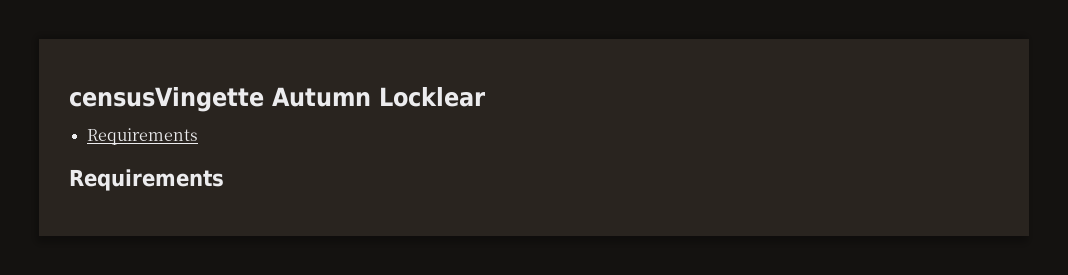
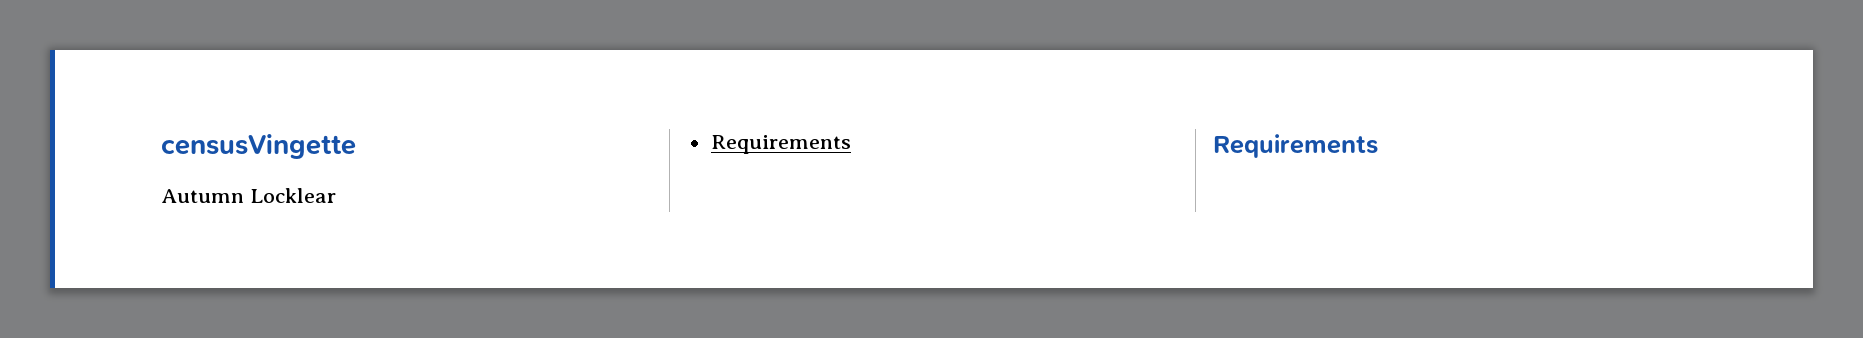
- censusVingette Autumn Locklear
+ censusVingette
+ Autumn Locklear

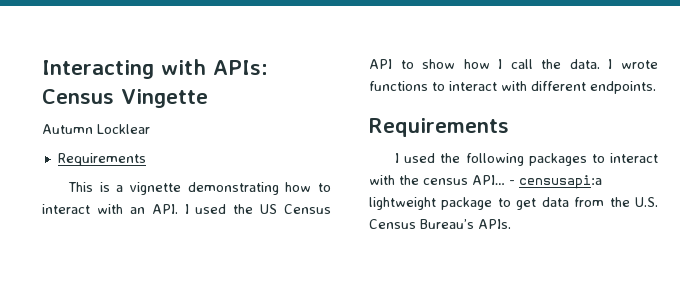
- censusVingette
+ Interacting with APIs: Census Vingette
  Autumn Locklear
  Requirements
+ This is a vignette demonstrating how to interact with an API. I used the US Census API to show how I call the data. I wrote functions to interact with different endpoints.
  Requirements
+ I used the following packages to interact with the census API… - censusapi:a lightweight package to get data from the U.S. Census Bureau’s APIs.

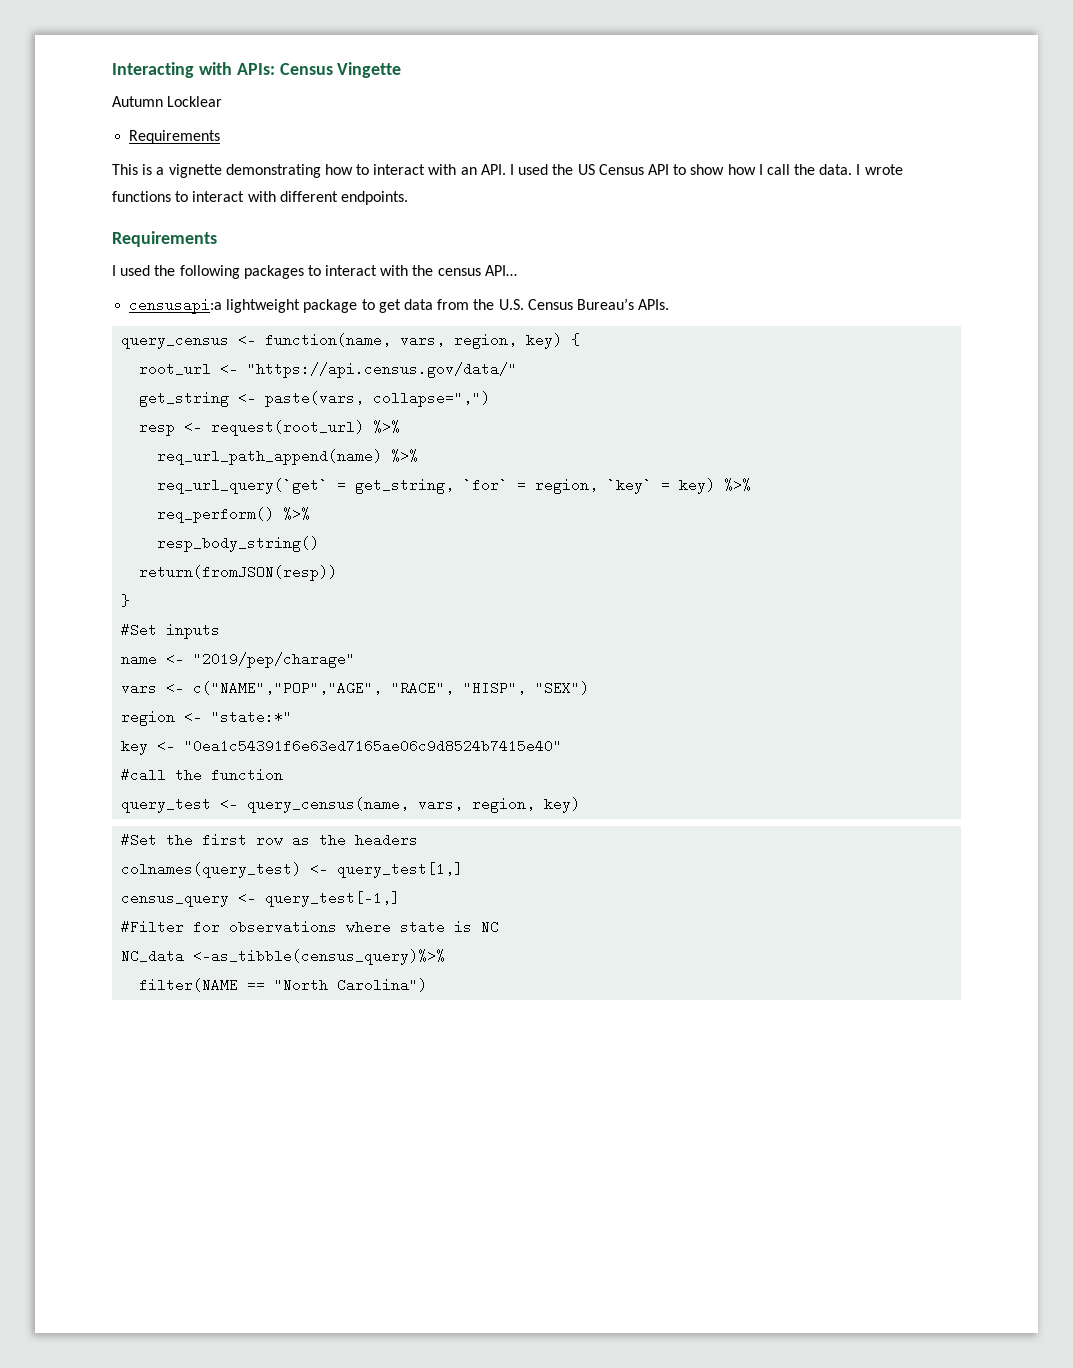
- I used the following packages to interact with the census API… - censusapi:a lightweight package to get data from the U.S. Census Bureau’s APIs.
+ I used the following packages to interact with the census API…
+ censusapi:a lightweight package to get data from the U.S. Census Bureau’s APIs.
+ query_census <- function(name, vars, region, key) {
+ root_url <- "https://api.census.gov/data/"
+ get_string <- paste(vars, collapse=",")
+ resp <- request(root_url) %>%
+ req_url_path_append(name) %>%
+ req_url_query(`get` = get_string, `for` = region, `key` = key) %>%
+ req_perform() %>%
+ resp_body_string()
+ return(fromJSON(resp))
+ }
+ #Set inputs
+ name <- "2019/pep/charage"
+ vars <- c("NAME","POP","AGE", "RACE", "HISP", "SEX")
+ region <- "state:*"
+ key <- "0ea1c54391f6e63ed7165ae06c9d8524b7415e40"
+ #call the function
+ query_test <- query_census(name, vars, region, key)
+ #Set the first row as the headers
+ colnames(query_test) <- query_test[1,]
+ census_query <- query_test[-1,]
+ #Filter for observations where state is NC
+ NC_data <-as_tibble(census_query)%>%
+ filter(NAME == "North Carolina")

